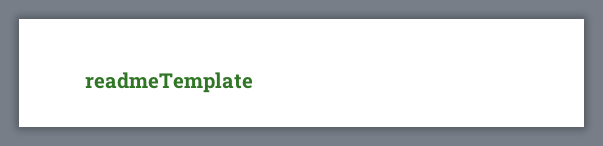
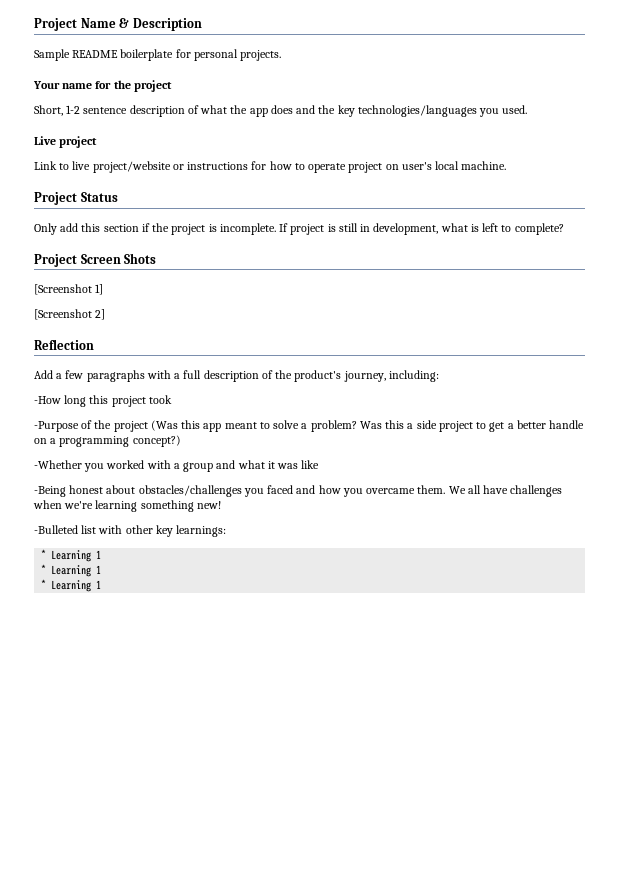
- readmeTemplate
+ Project Name & Description
+ Sample README boilerplate for personal projects.
+ Your name for the project
+ Short, 1-2 sentence description of what the app does and the key technologies/languages you used.
+ Live project
+ Link to live project/website or instructions for how to operate project on user's local machine.
+ Project Status
+ Only add this section if the project is incomplete. If project is still in development, what is left to complete?
+ Project Screen Shots
+ [Screenshot 1]
+ [Screenshot 2]
+ Reflection
+ Add a few paragraphs with a full description of the product's journey, including:
+ -How long this project took
+ -Purpose of the project (Was this app meant to solve a problem? Was this a side project to get a better handle on a programming concept?)
+ -Whether you worked with a group and what it was like
+ -Being honest about obstacles/challenges you faced and how you overcame them. We all have challenges when we're learning something new!
+ -Bulleted list with other key learnings:
+ * Learning 1
+ * Learning 1
+ * Learning 1

